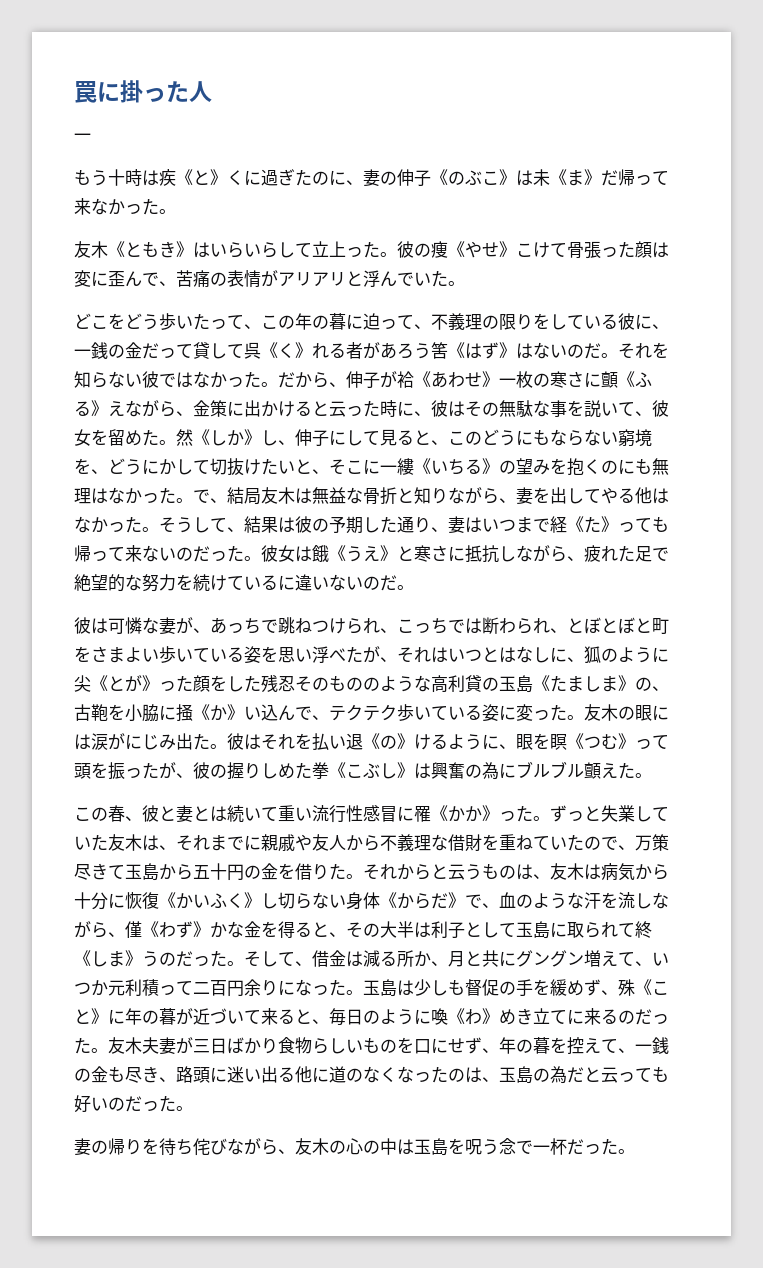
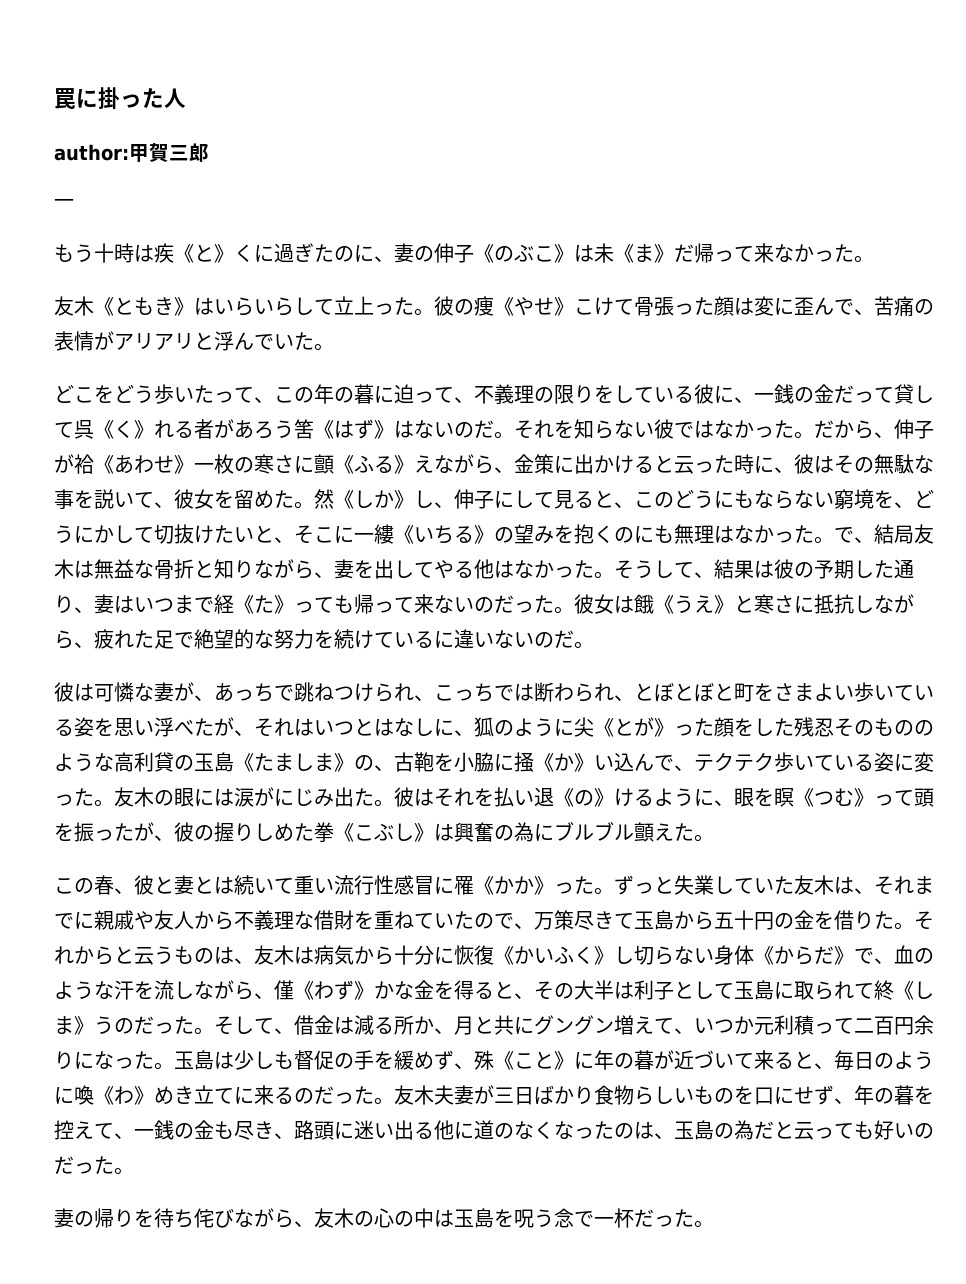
+ author:甲賀三郎

